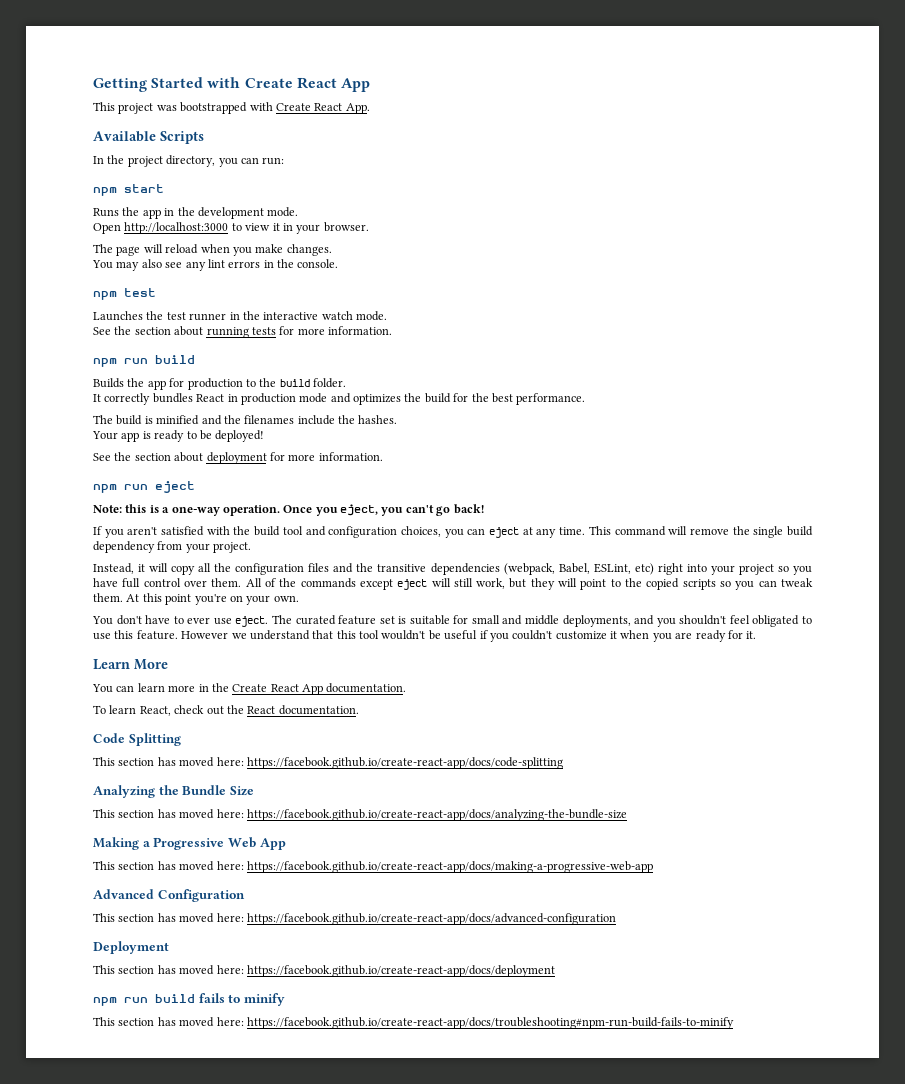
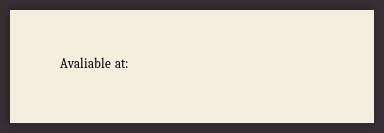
- Getting Started with Create React App
- This project was bootstrapped with Create React App.
- Available Scripts
- In the project directory, you can run:
- npm start
- Runs the app in the development mode.
- Open http://localhost:3000 to view it in your browser.
- The page will reload when you make changes.
- You may also see any lint errors in the console.
- npm test
- Launches the test runner in the interactive watch mode.
- See the section about running tests for more information.
- npm run build
- Builds the app for production to the build folder.
- It correctly bundles React in production mode and optimizes the build for the best performance.
- The build is minified and the filenames include the hashes.
- Your app is ready to be deployed!
- See the section about deployment for more information.
- npm run eject
- Note: this is a one-way operation. Once you eject, you can't go back!
- If you aren't satisfied with the build tool and configuration choices, you can eject at any time. This command will remove the single build dependency from your project.
- Instead, it will copy all the configuration files and the transitive dependencies (webpack, Babel, ESLint, etc) right into your project so you have full control over them. All of the commands except eject will still work, but they will point to the copied scripts so you can tweak them. At this point you're on your own.
- You don't have to ever use eject. The curated feature set is suitable for small and middle deployments, and you shouldn't feel obligated to use this feature. However we understand that this tool wouldn't be useful if you couldn't customize it when you are ready for it.
- Learn More
- You can learn more in the Create React App documentation.
- To learn React, check out the React documentation.
- Code Splitting
- This section has moved here: https://facebook.github.io/create-react-app/docs/code-splitting
- Analyzing the Bundle Size
- This section has moved here: https://facebook.github.io/create-react-app/docs/analyzing-the-bundle-size
- Making a Progressive Web App
- This section has moved here: https://facebook.github.io/create-react-app/docs/making-a-progressive-web-app
- Advanced Configuration
- This section has moved here: https://facebook.github.io/create-react-app/docs/advanced-configuration
- Deployment
- This section has moved here: https://facebook.github.io/create-react-app/docs/deployment
- npm run build fails to minify
- This section has moved here: https://facebook.github.io/create-react-app/docs/troubleshooting#npm-run-build-fails-to-minify
+ Avaliable at:

